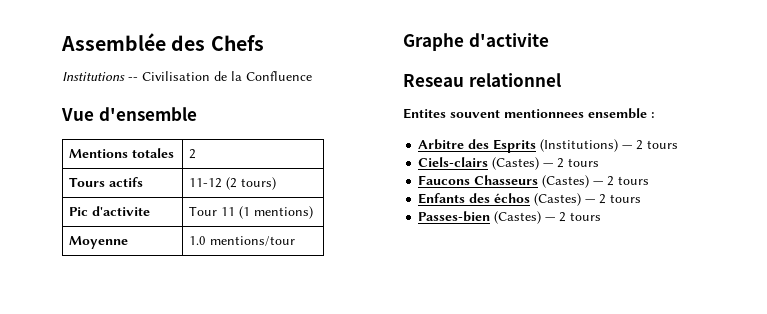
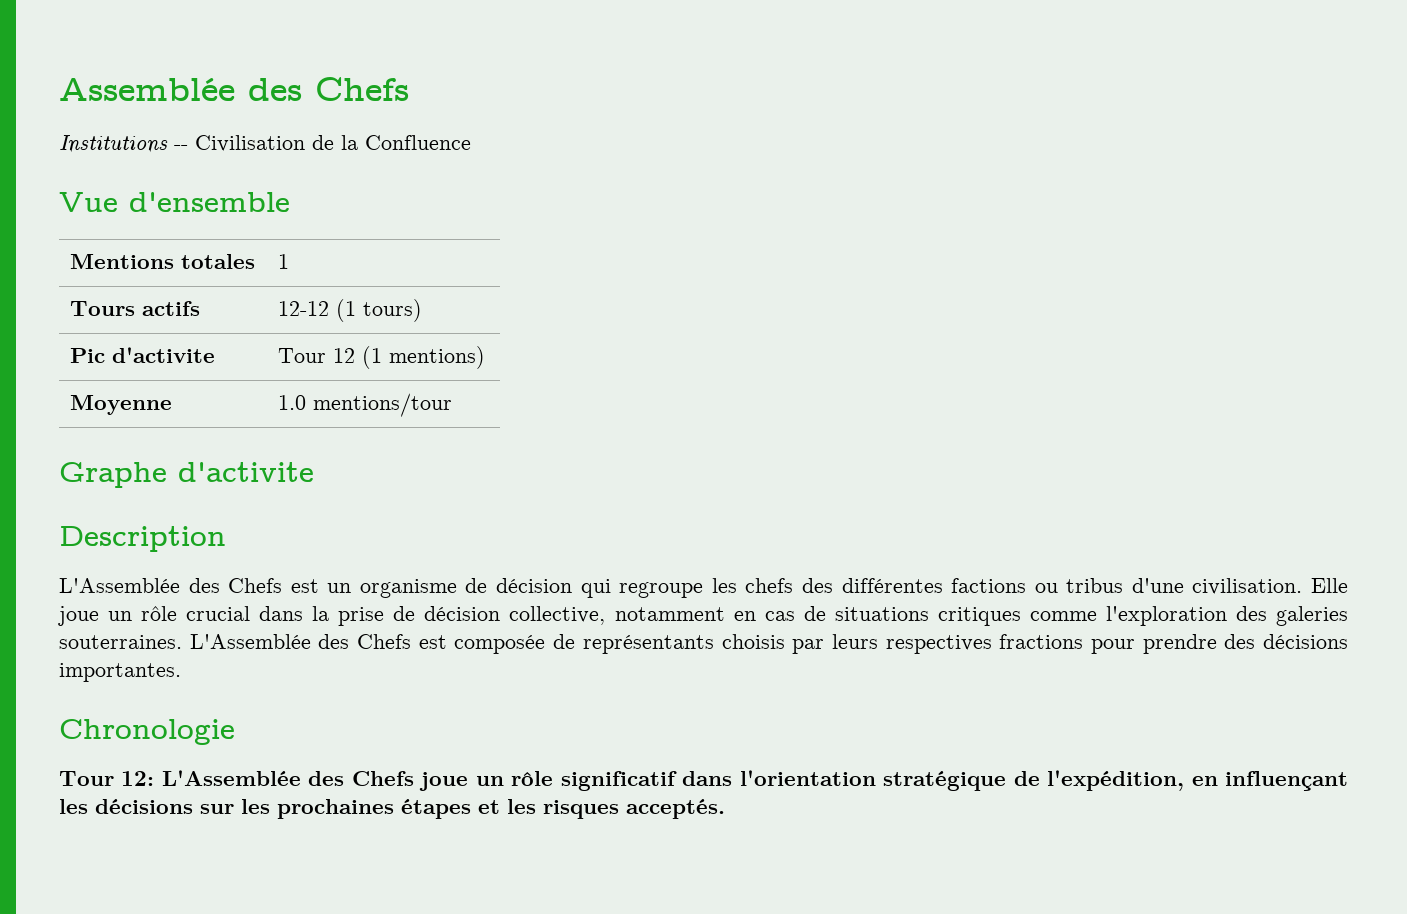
- Mentions totales | 2
+ Mentions totales | 1
- Tours actifs | 11-12 (2 tours)
+ Tours actifs | 12-12 (1 tours)
- Pic d'activite | Tour 11 (1 mentions)
+ Pic d'activite | Tour 12 (1 mentions)
- Reseau relationnel
- Entites souvent mentionnees ensemble :
- Arbitre des Esprits (Institutions) — 2 tours
- Ciels-clairs (Castes) — 2 tours
- Faucons Chasseurs (Castes) — 2 tours
- Enfants des échos (Castes) — 2 tours
- Passes-bien (Castes) — 2 tours
+ Description
+ L'Assemblée des Chefs est un organisme de décision qui regroupe les chefs des différentes factions ou tribus d'une civilisation. Elle joue un rôle crucial dans la prise de décision collective, notamment en cas de situations critiques comme l'exploration des galeries souterraines. L'Assemblée des Chefs est composée de représentants choisis par leurs respectives fractions pour prendre des décisions importantes.
+ Chronologie
+ Tour 12: L'Assemblée des Chefs joue un rôle significatif dans l'orientation stratégique de l'expédition, en influençant les décisions sur les prochaines étapes et les risques acceptés.

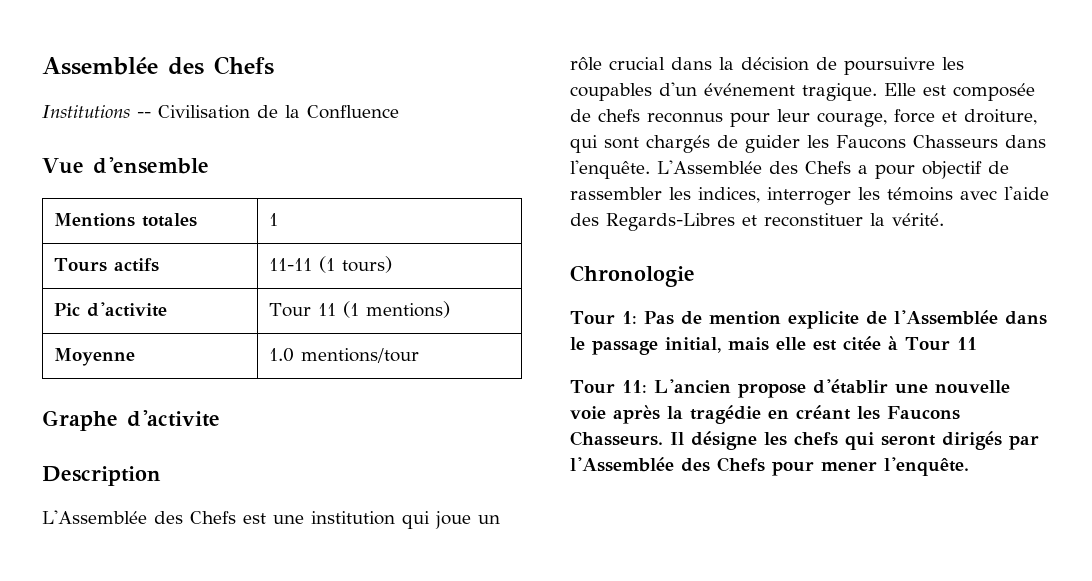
- Tours actifs | 12-12 (1 tours)
+ Tours actifs | 11-11 (1 tours)
- Pic d'activite | Tour 12 (1 mentions)
+ Pic d'activite | Tour 11 (1 mentions)
- L'Assemblée des Chefs est un organisme de décision qui regroupe les chefs des différentes factions ou tribus d'une civilisation. Elle joue un rôle crucial dans la prise de décision collective, notamment en cas de situations critiques comme l'exploration des galeries souterraines. L'Assemblée des Chefs est composée de représentants choisis par leurs respectives fractions pour prendre des décisions importantes.
+ L'Assemblée des Chefs est une institution qui joue un rôle crucial dans la décision de poursuivre les coupables d'un événement tragique. Elle est composée de chefs reconnus pour leur courage, force et droiture, qui sont chargés de guider les Faucons Chasseurs dans l'enquête. L'Assemblée des Chefs a pour objectif de rassembler les indices, interroger les témoins avec l'aide des Regards-Libres et reconstituer la vérité.
  Chronologie
- Tour 12: L'Assemblée des Chefs joue un rôle significatif dans l'orientation stratégique de l'expédition, en influençant les décisions sur les prochaines étapes et les risques acceptés.
+ Tour 1: Pas de mention explicite de l'Assemblée dans le passage initial, mais elle est citée à Tour 11
+ Tour 11: L'ancien propose d'établir une nouvelle voie après la tragédie en créant les Faucons Chasseurs. Il désigne les chefs qui seront dirigés par l'Assemblée des Chefs pour mener l'enquête.

